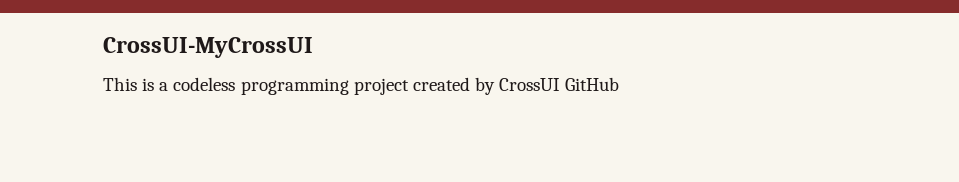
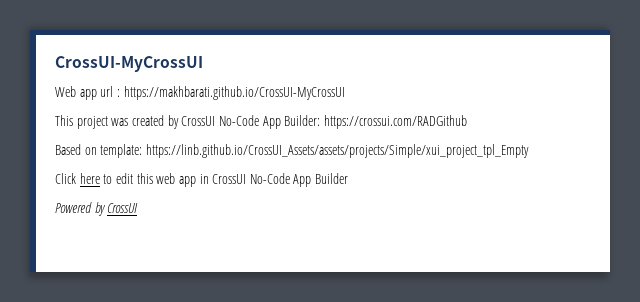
- This is a codeless programming project created by CrossUI GitHub
+ Web app url : https://makhbarati.github.io/CrossUI-MyCrossUI
+ This project was created by CrossUI No-Code App Builder: https://crossui.com/RADGithub
+ Based on template: https://linb.github.io/CrossUI_Assets/assets/projects/Simple/xui_project_tpl_Empty
+ Click here to edit this web app in CrossUI No-Code App Builder
+ Powered by CrossUI

